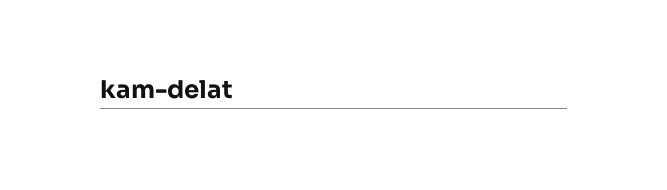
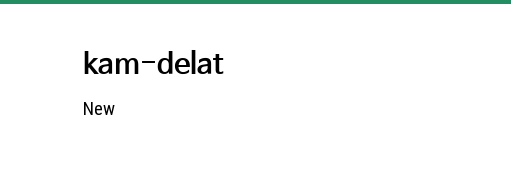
+ New

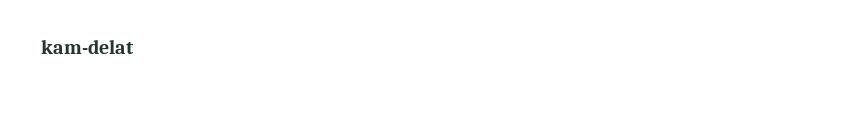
- New

